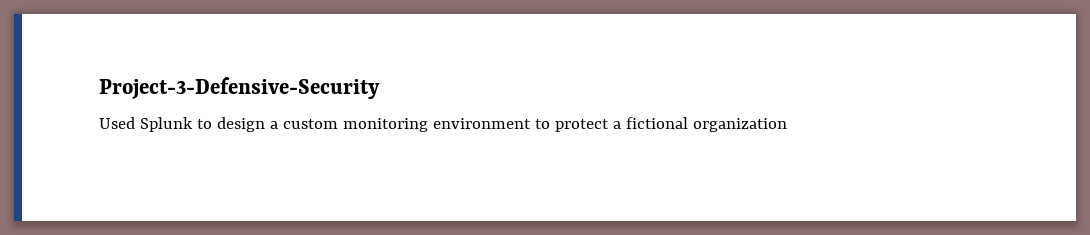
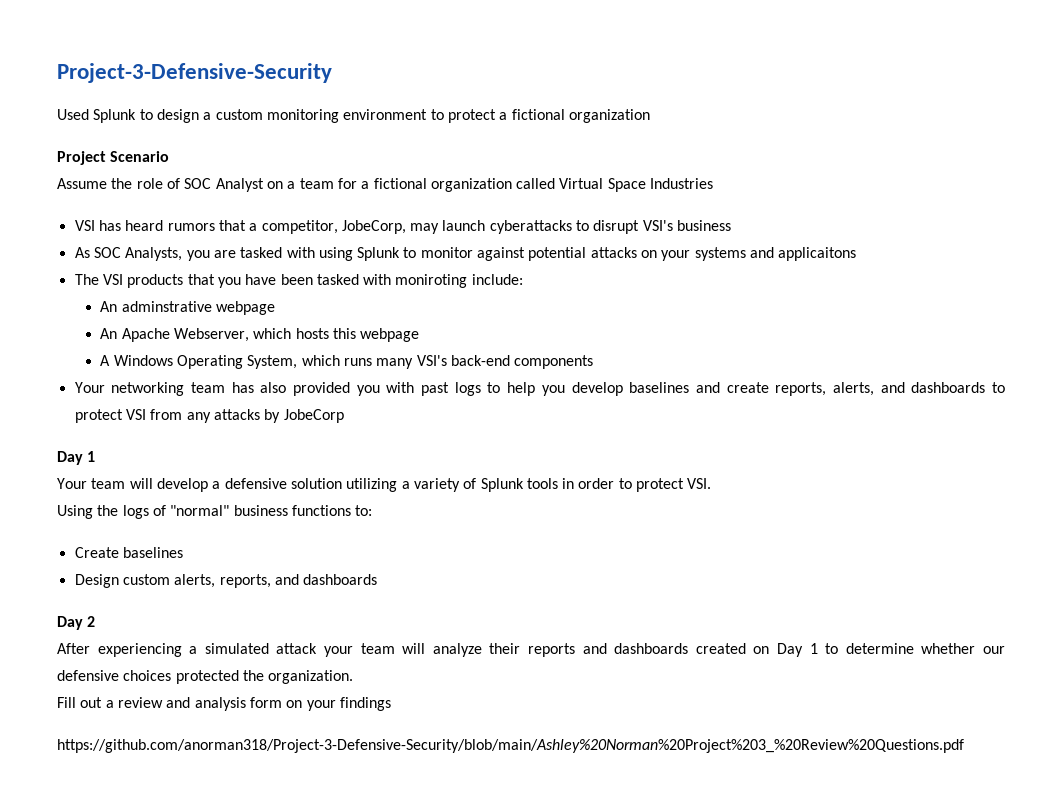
+ Project Scenario
+ Assume the role of SOC Analyst on a team for a fictional organization called Virtual Space Industries
+ VSI has heard rumors that a competitor, JobeCorp, may launch cyberattacks to disrupt VSI's business
+ As SOC Analysts, you are tasked with using Splunk to monitor against potential attacks on your systems and applicaitons
+ The VSI products that you have been tasked with moniroting include:
+ An adminstrative webpage
+ An Apache Webserver, which hosts this webpage
+ A Windows Operating System, which runs many VSI's back-end components
+ Your networking team has also provided you with past logs to help you develop baselines and create reports, alerts, and dashboards to protect VSI from any attacks by JobeCorp
+ Day 1
+ Your team will develop a defensive solution utilizing a variety of Splunk tools in order to protect VSI.
+ Using the logs of "normal" business functions to:
+ Create baselines
+ Design custom alerts, reports, and dashboards
+ Day 2
+ After experiencing a simulated attack your team will analyze their reports and dashboards created on Day 1 to determine whether our defensive choices protected the organization.
+ Fill out a review and analysis form on your findings
+ https://github.com/anorman318/Project-3-Defensive-Security/blob/main/Ashley%20Norman%20Project%203_%20Review%20Questions.pdf

